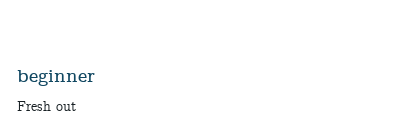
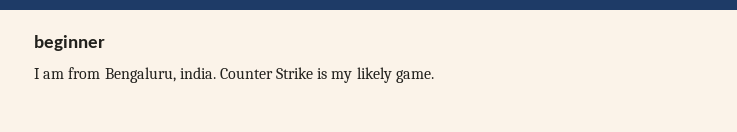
- Fresh out
+ I am from Bengaluru, india. Counter Strike is my likely game.

